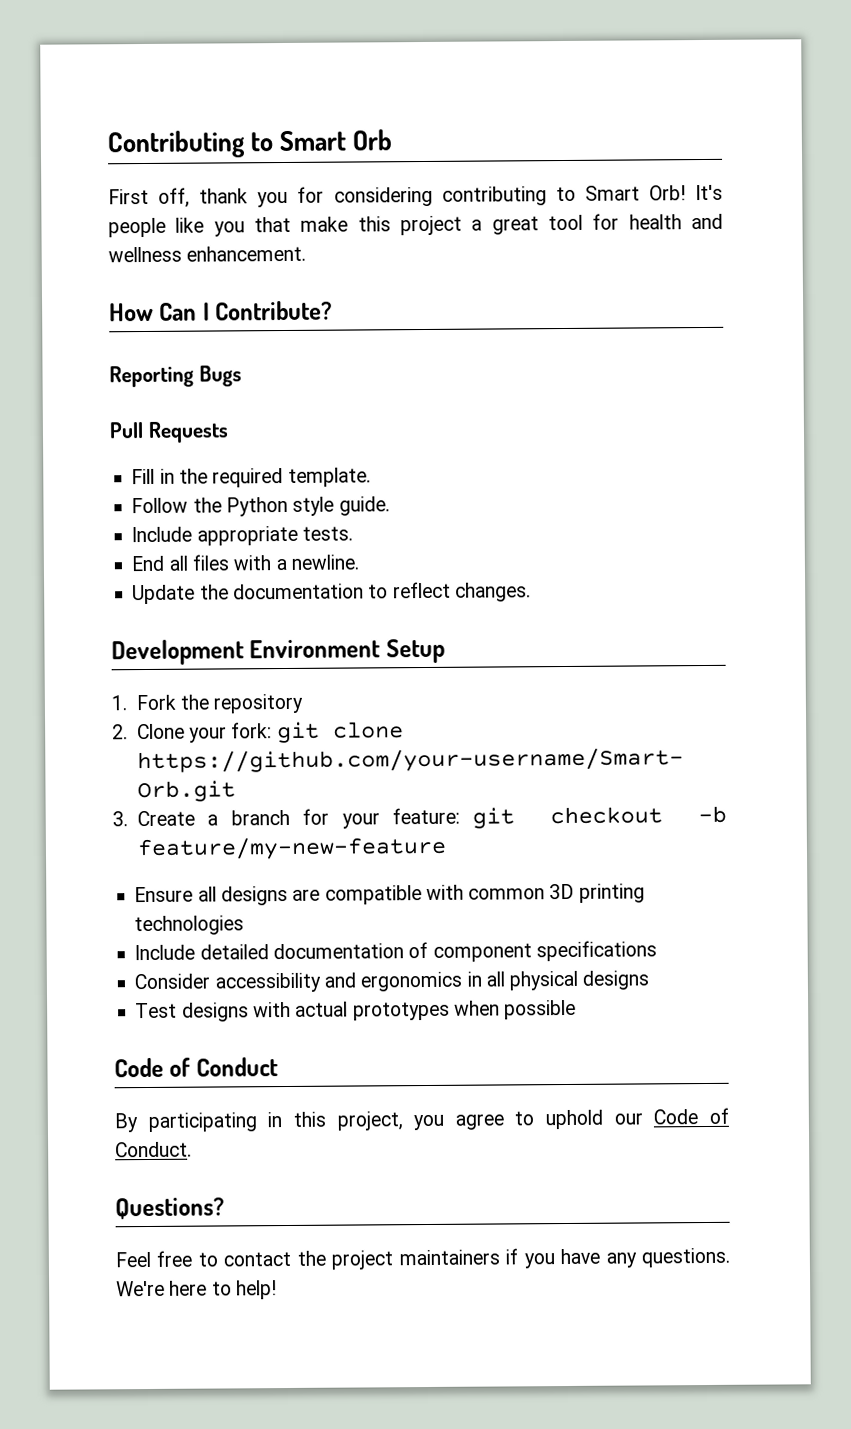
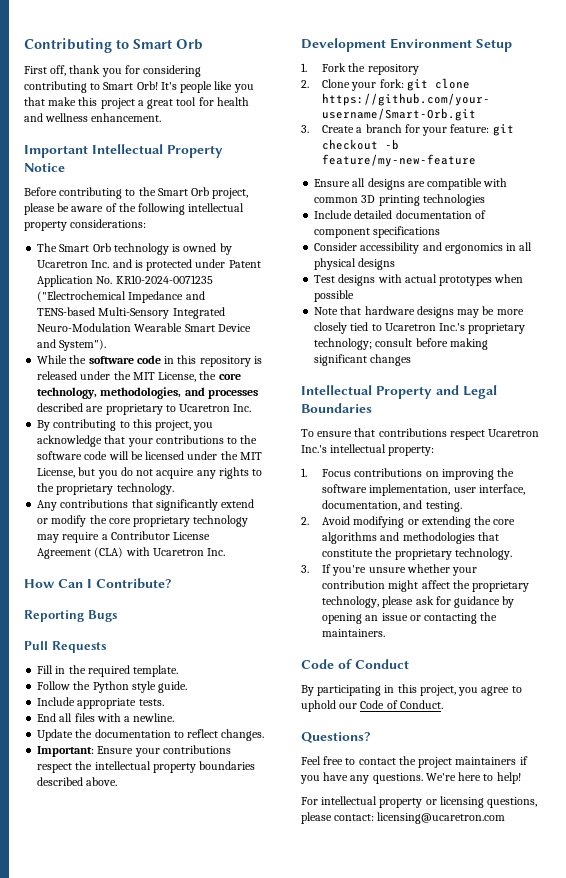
+ Important Intellectual Property Notice
+ Before contributing to the Smart Orb project, please be aware of the following intellectual property considerations:
+ The Smart Orb technology is owned by Ucaretron Inc. and is protected under Patent Application No. KR10-2024-0071235 ("Electrochemical Impedance and TENS-based Multi-Sensory Integrated Neuro-Modulation Wearable Smart Device and System").
+ While the software code in this repository is released under the MIT License, the core technology, methodologies, and processes described are proprietary to Ucaretron Inc.
+ By contributing to this project, you acknowledge that your contributions to the software code will be licensed under the MIT License, but you do not acquire any rights to the proprietary technology.
+ Any contributions that significantly extend or modify the core proprietary technology may require a Contributor License Agreement (CLA) with Ucaretron Inc.
+ Important: Ensure your contributions respect the intellectual property boundaries described above.
+ Note that hardware designs may be more closely tied to Ucaretron Inc.'s proprietary technology; consult before making significant changes
+ Intellectual Property and Legal Boundaries
+ To ensure that contributions respect Ucaretron Inc.'s intellectual property:
+ 1. Focus contributions on improving the software implementation, user interface, documentation, and testing.
+ 2. Avoid modifying or extending the core algorithms and methodologies that constitute the proprietary technology.
+ 3. If you're unsure whether your contribution might affect the proprietary technology, please ask for guidance by opening an issue or contacting the maintainers.
+ For intellectual property or licensing questions, please contact: licensing@ucaretron.com

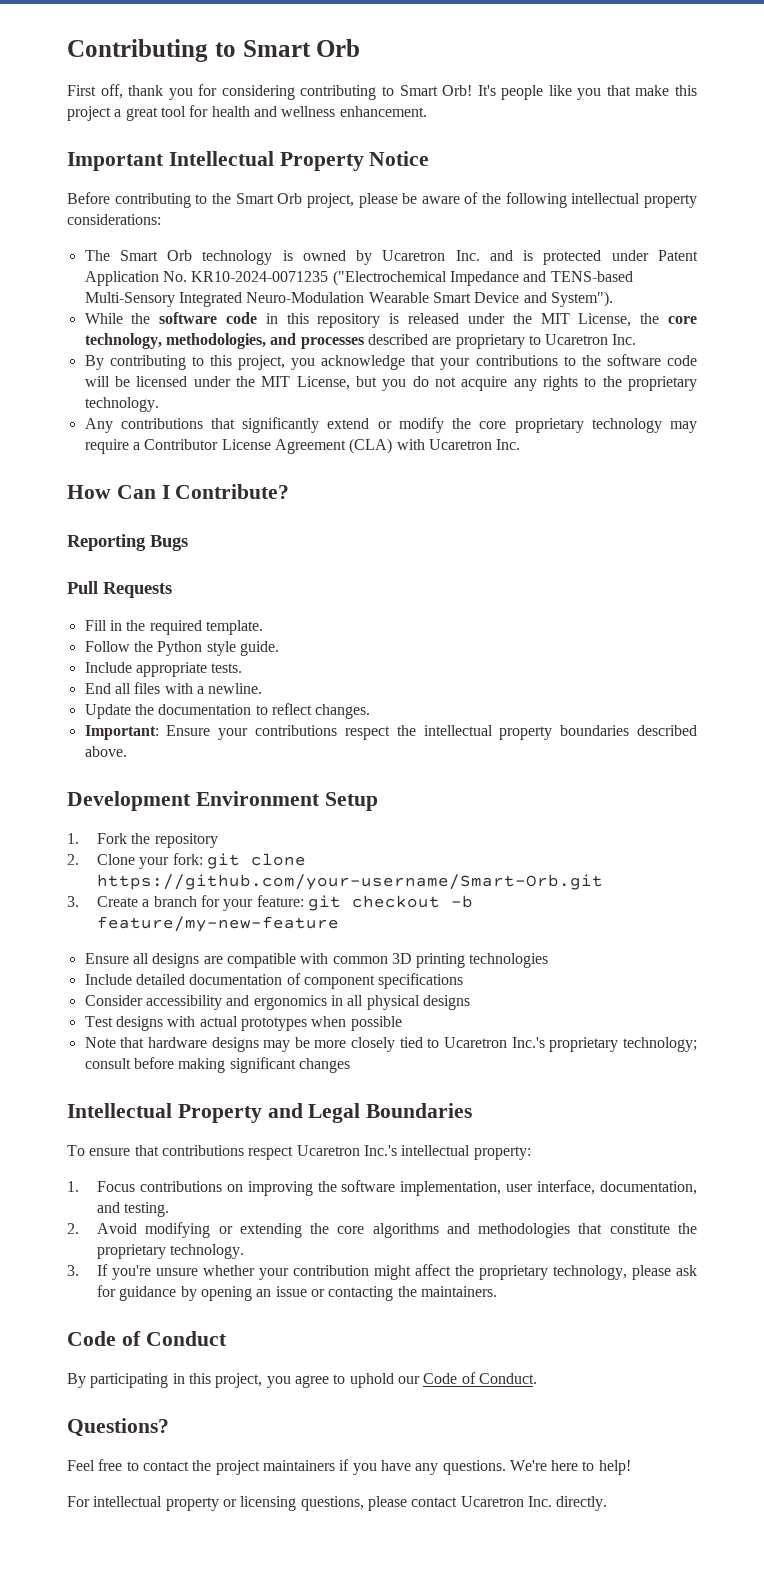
- For intellectual property or licensing questions, please contact: licensing@ucaretron.com
+ For intellectual property or licensing questions, please contact Ucaretron Inc. directly.

